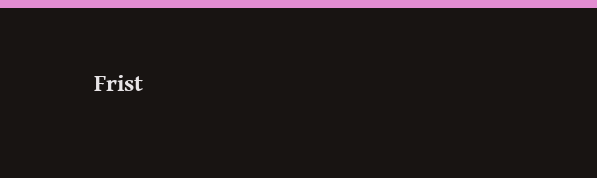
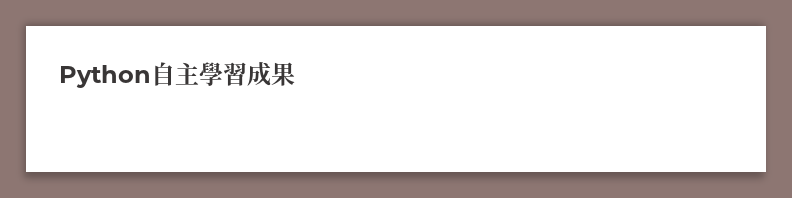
- Frist
+ Python自主學習成果

